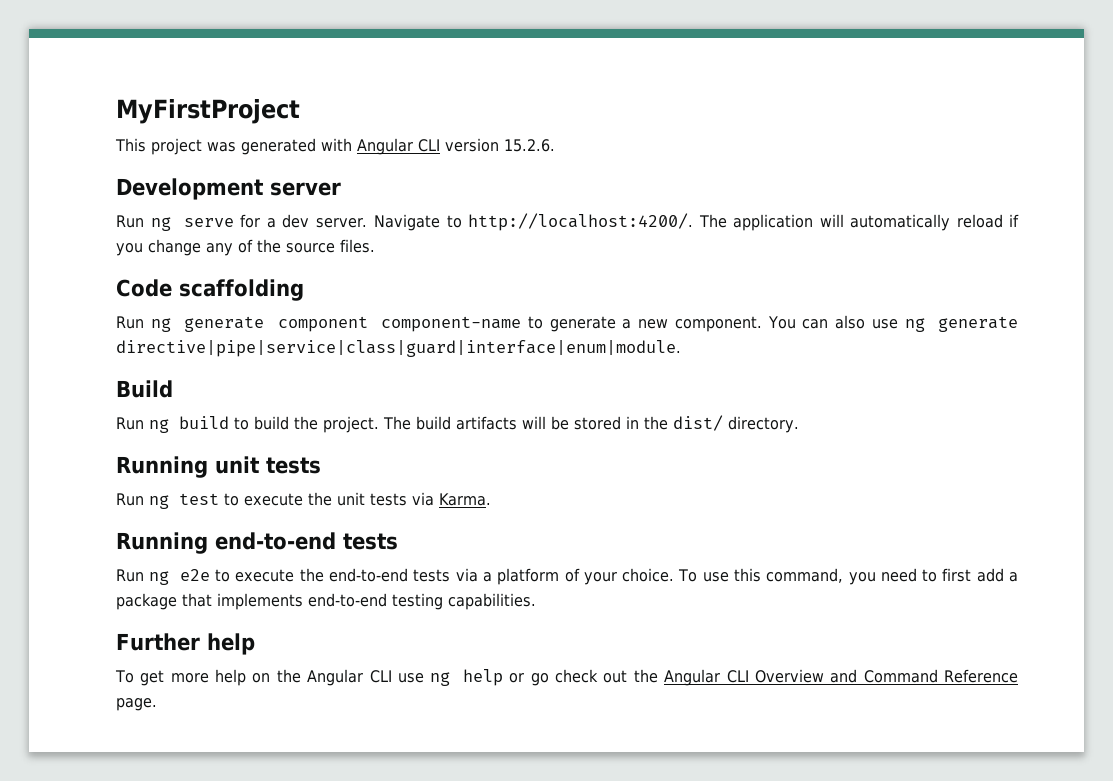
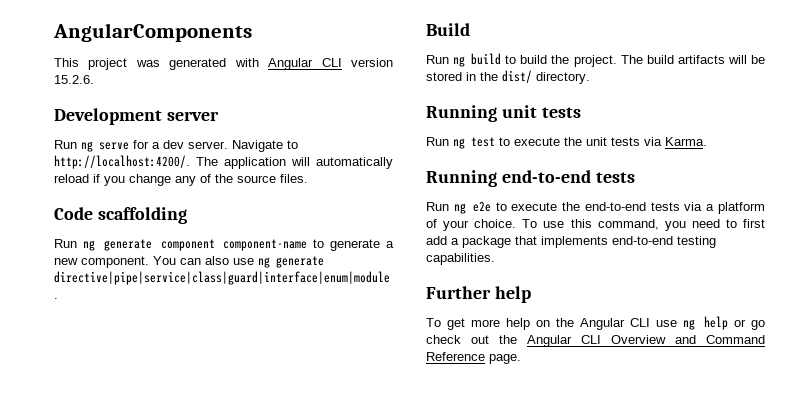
- MyFirstProject
+ AngularComponents

